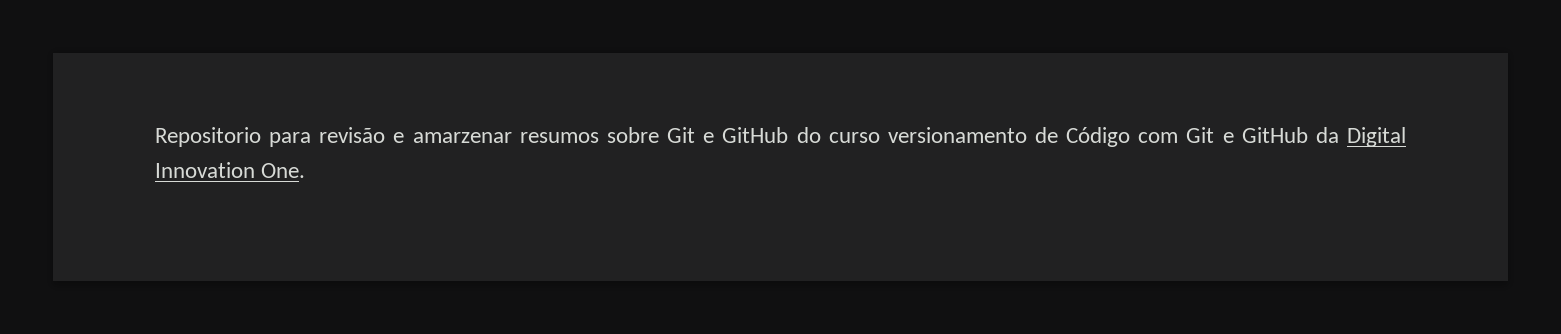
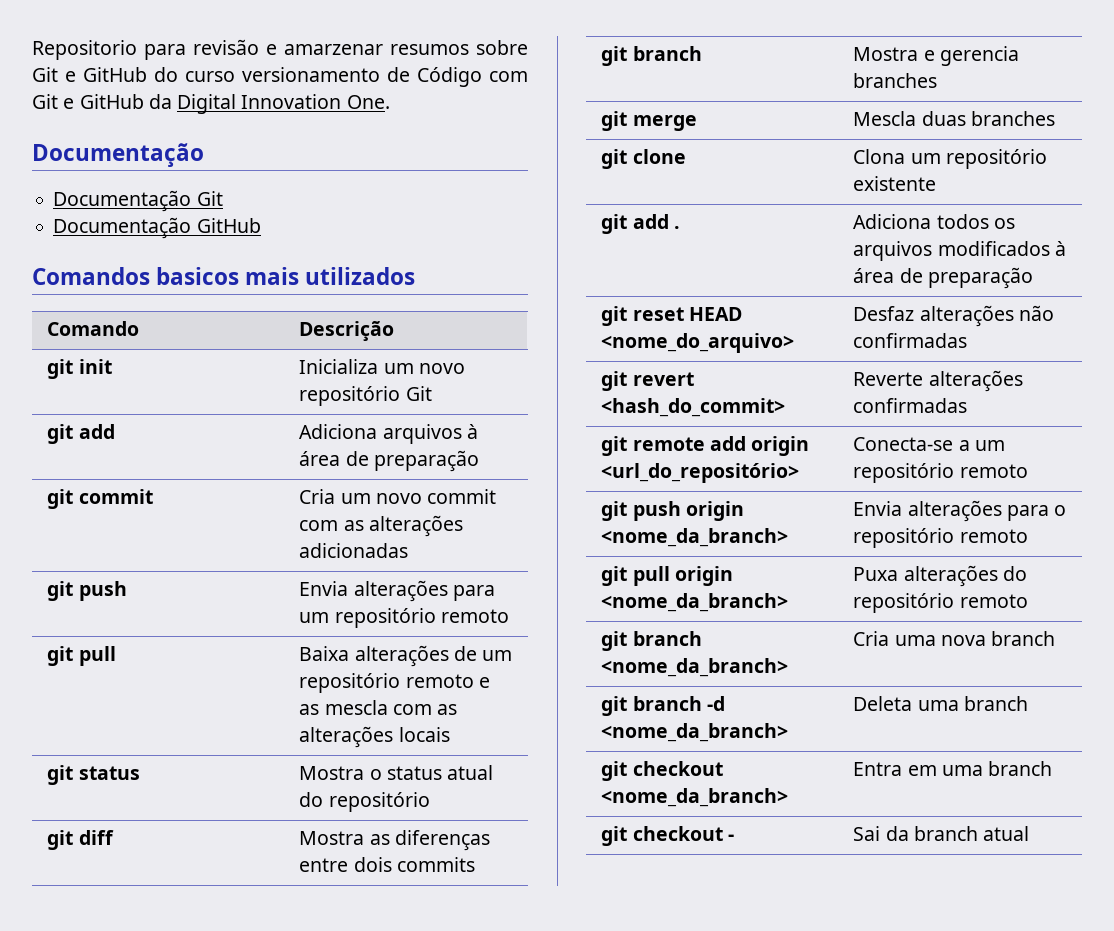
  Repositorio para revisão e amarzenar resumos sobre Git e GitHub do curso versionamento de Código com Git e GitHub da Digital Innovation One.
+ Documentação
+ Documentação Git
+ Documentação GitHub
+ Comandos basicos mais utilizados
+ Comando | Descrição
+ git init | Inicializa um novo repositório Git
+ git add | Adiciona arquivos à área de preparação
+ git commit | Cria um novo commit com as alterações adicionadas
+ git push | Envia alterações para um repositório remoto
+ git pull | Baixa alterações de um repositório remoto e as mescla com as alterações locais
+ git status | Mostra o status atual do repositório
+ git diff | Mostra as diferenças entre dois commits
+ git branch | Mostra e gerencia branches
+ git merge | Mescla duas branches
+ git clone | Clona um repositório existente
+ git add . | Adiciona todos os arquivos modificados à área de preparação
+ git reset HEAD <nome_do_arquivo> | Desfaz alterações não confirmadas
+ git revert <hash_do_commit> | Reverte alterações confirmadas
+ git remote add origin <url_do_repositório> | Conecta-se a um repositório remoto
+ git push origin <nome_da_branch> | Envia alterações para o repositório remoto
+ git pull origin <nome_da_branch> | Puxa alterações do repositório remoto
+ git branch <nome_da_branch> | Cria uma nova branch
+ git branch -d <nome_da_branch> | Deleta uma branch
+ git checkout <nome_da_branch> | Entra em uma branch
+ git checkout - | Sai da branch atual

